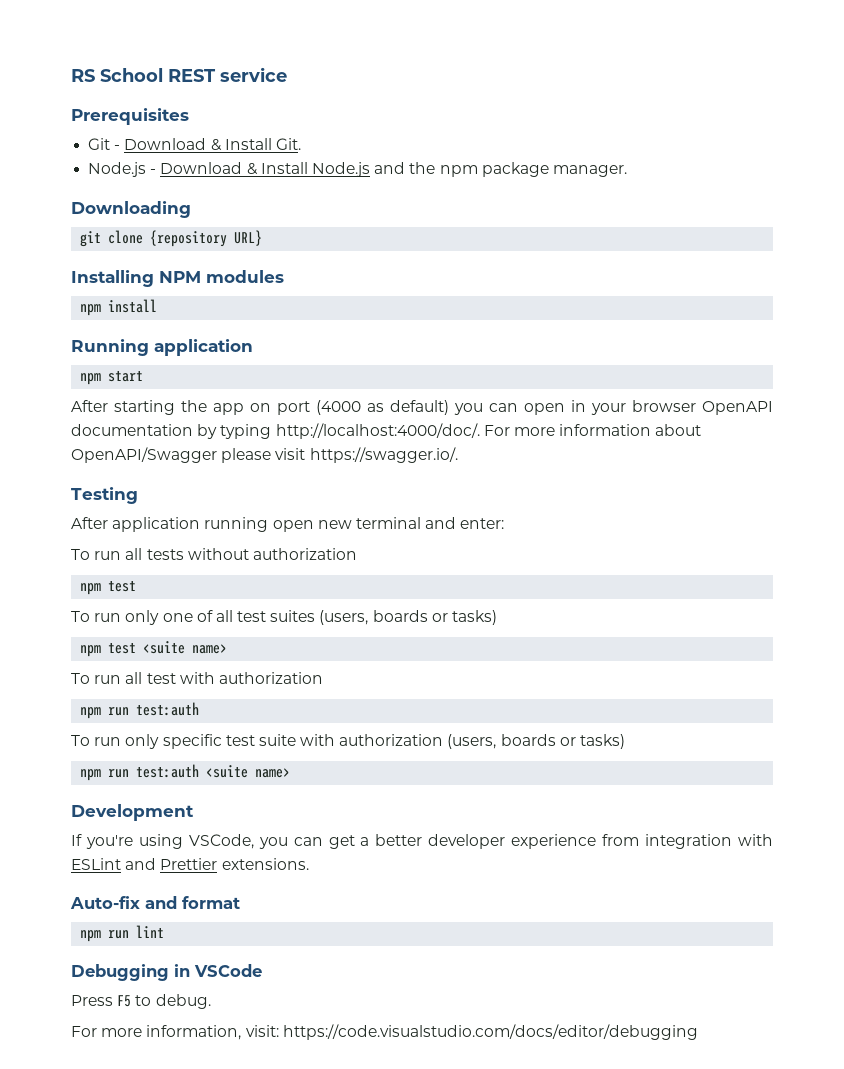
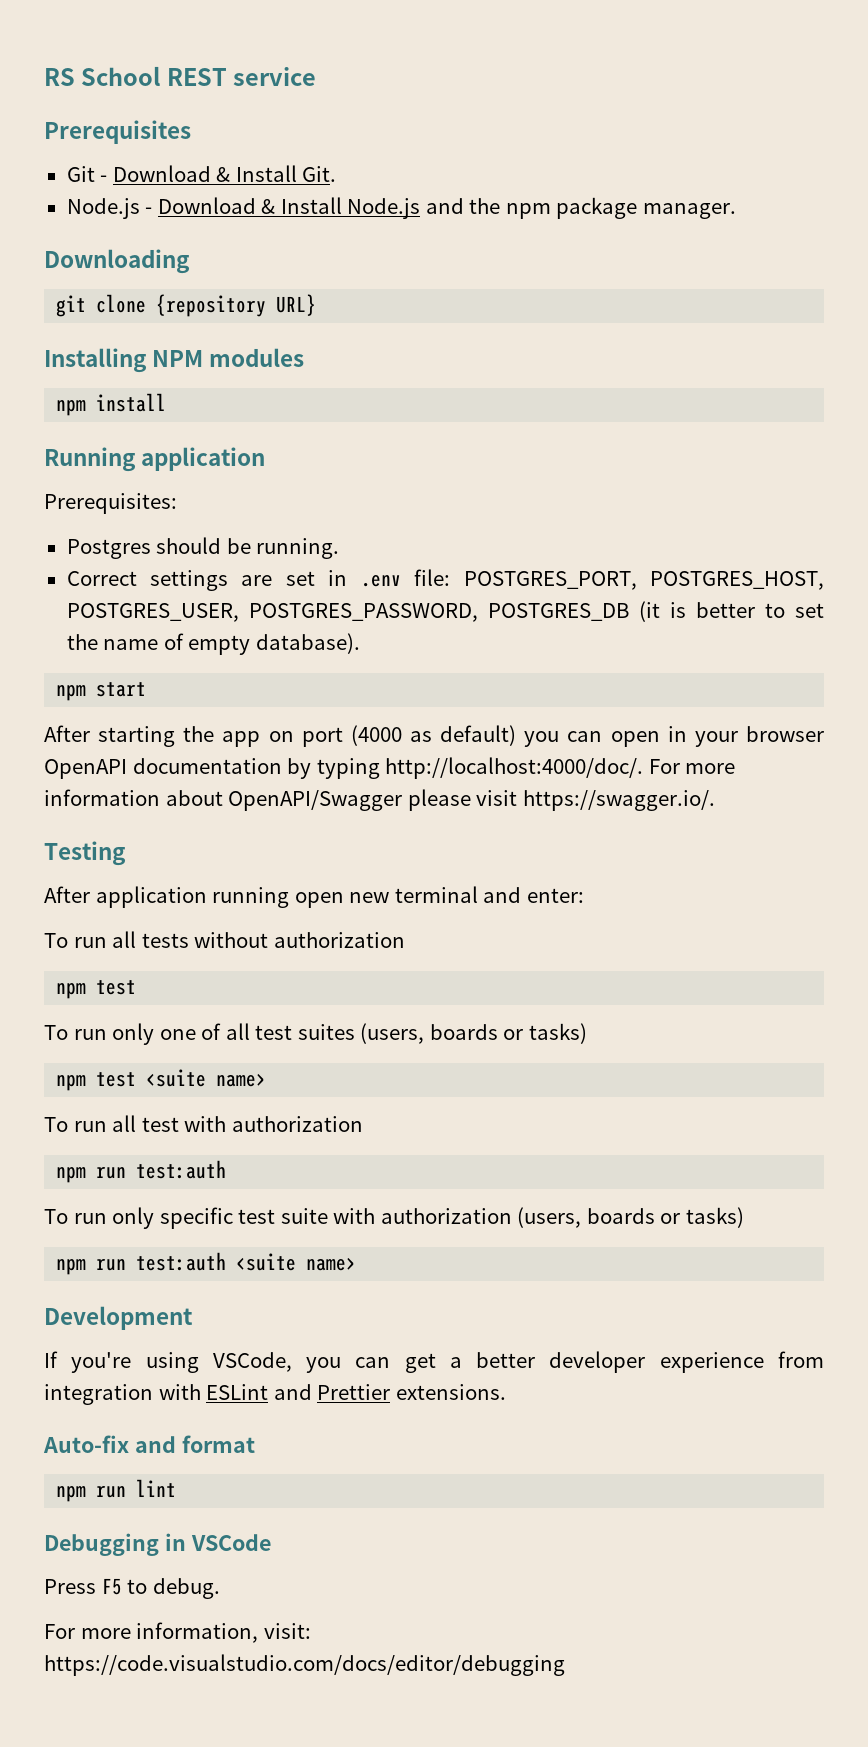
+ Prerequisites:
+ Postgres should be running.
+ Correct settings are set in .env file: POSTGRES_PORT, POSTGRES_HOST, POSTGRES_USER, POSTGRES_PASSWORD, POSTGRES_DB (it is better to set the name of empty database).

